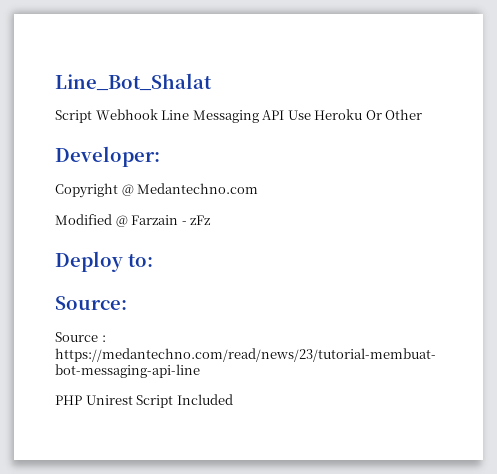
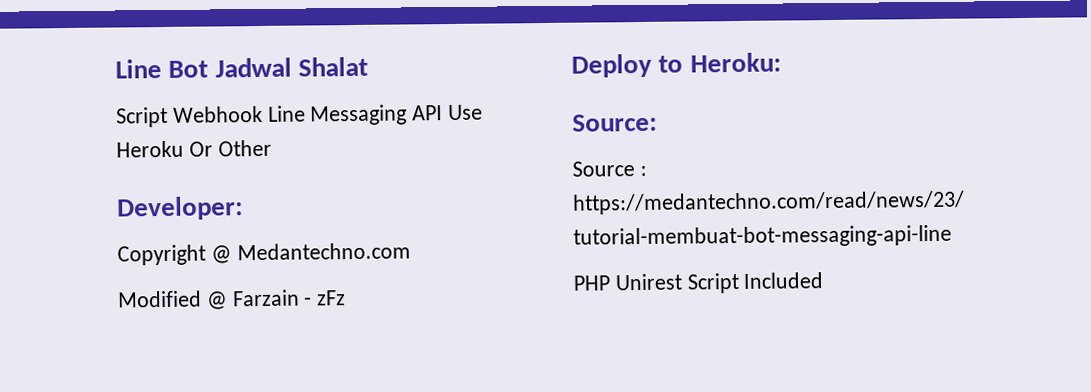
- Line_Bot_Shalat
+ Line Bot Jadwal Shalat
- Deploy to:
+ Deploy to Heroku:

